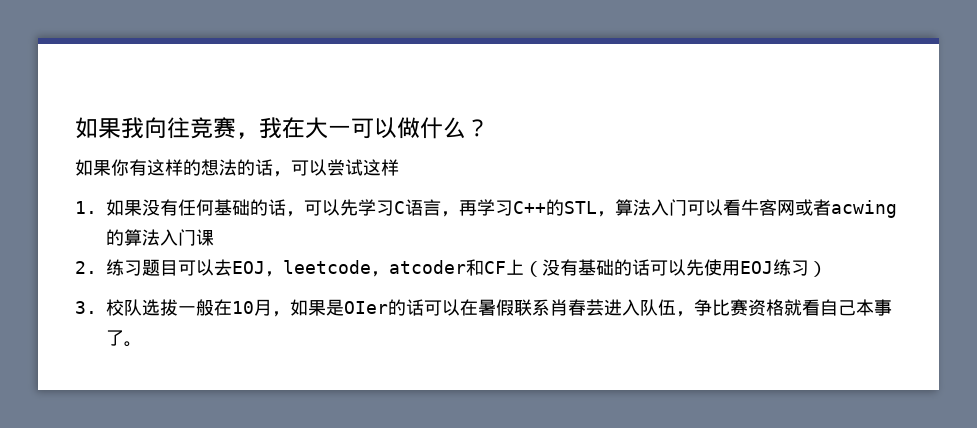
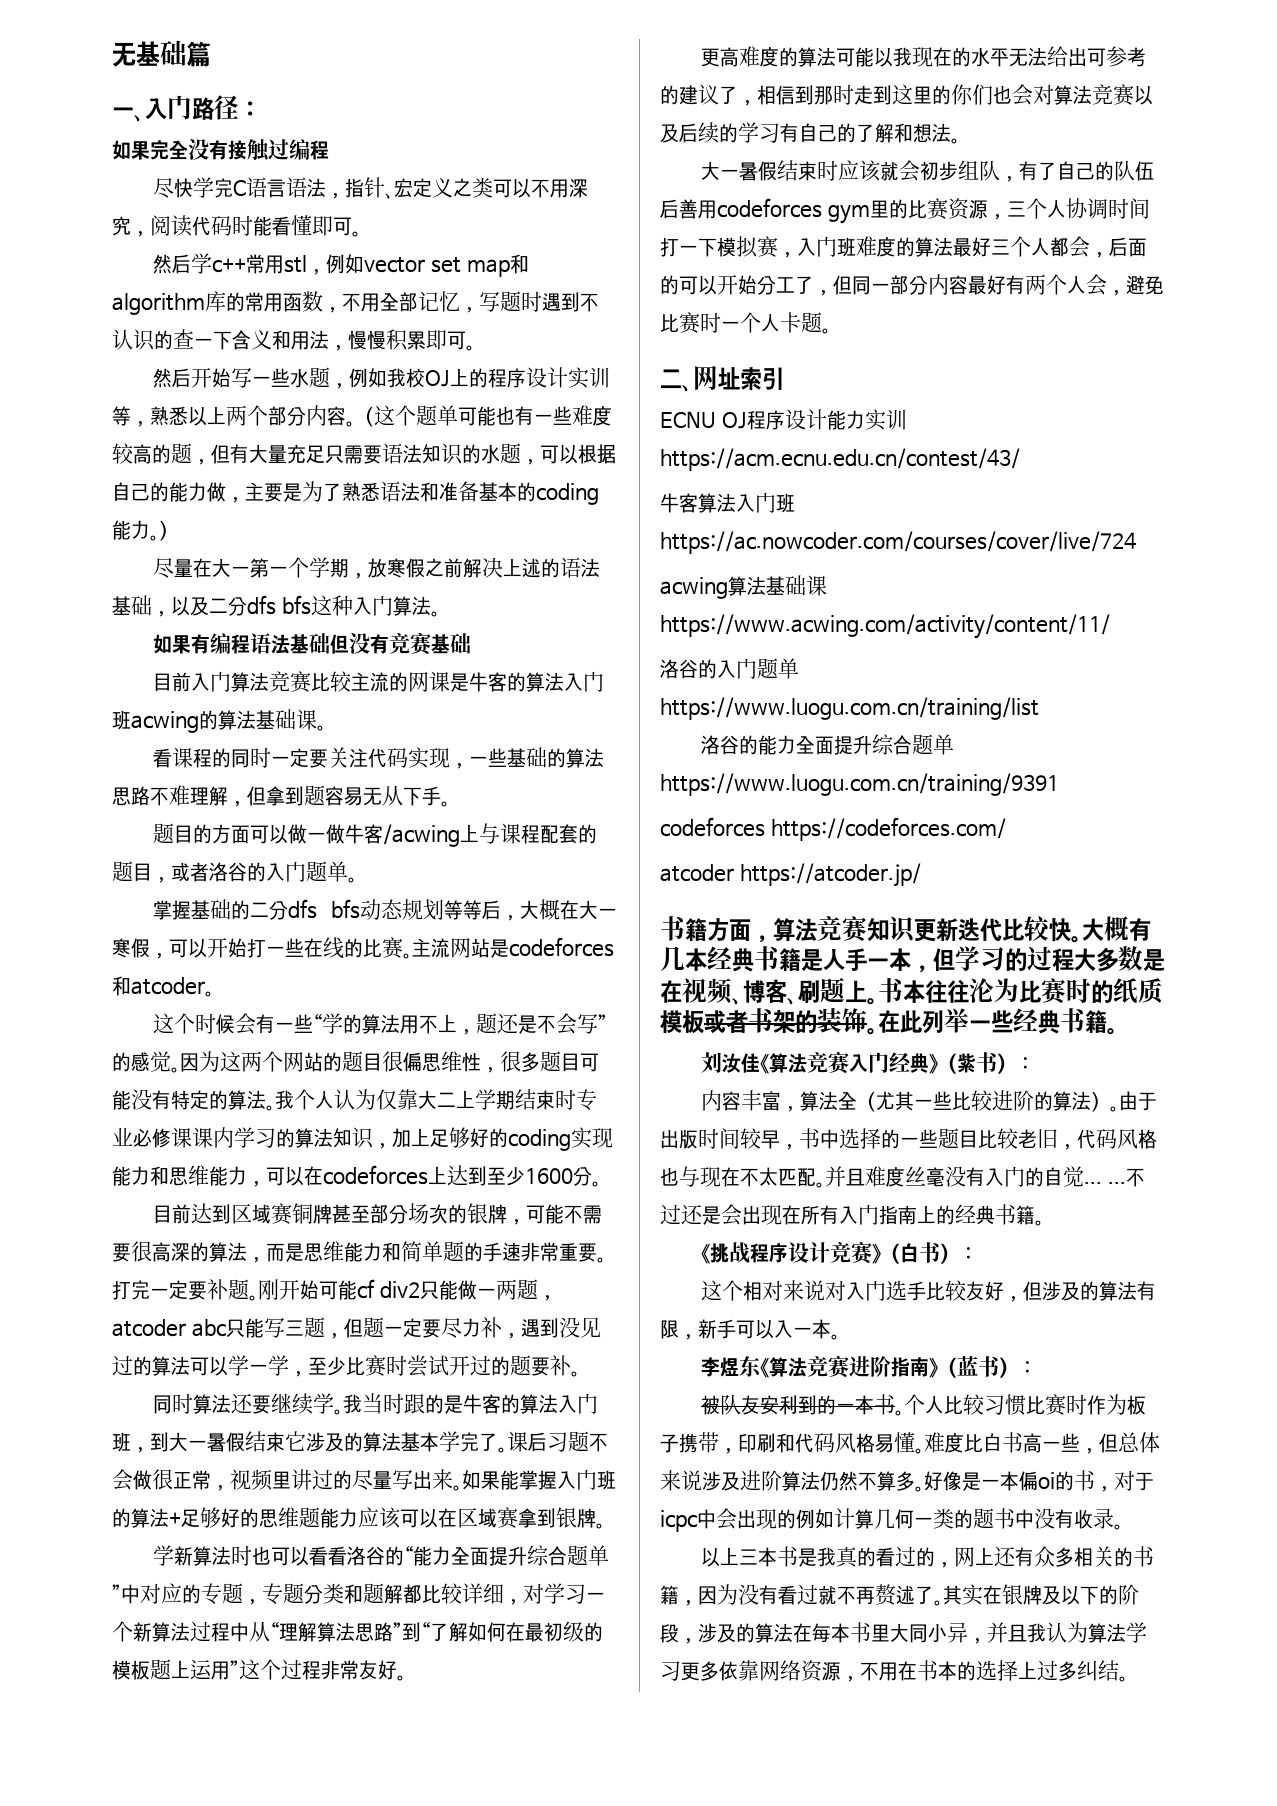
- 如果我向往竞赛，我在大一可以做什么？
- 如果你有这样的想法的话，可以尝试这样
- 1.如果没有任何基础的话，可以先学习C语言，再学习C++的STL，算法入门可以看牛客网或者acwing的算法入门课
- 2.练习题目可以去EOJ，leetcode，atcoder和CF上（没有基础的话可以先使用EOJ练习）
- 3.校队选拔一般在10月，如果是OIer的话可以在暑假联系肖春芸进入队伍，争比赛资格就看自己本事了。
+ 无基础篇
+ 一、入门路径：
+ 如果完全没有接触过编程
+ 尽快学完C语言语法，指针、宏定义之类可以不用深究，阅读代码时能看懂即可。
+ 然后学c++常用stl，例如vector set map和algorithm库的常用函数，不用全部记忆，写题时遇到不认识的查一下含义和用法，慢慢积累即可。
+ 然后开始写一些水题，例如我校OJ上的程序设计实训等，熟悉以上两个部分内容。（这个题单可能也有一些难度较高的题，但有大量充足只需要语法知识的水题，可以根据自己的能力做，主要是为了熟悉语法和准备基本的coding能力。）
+ 尽量在大一第一个学期，放寒假之前解决上述的语法基础，以及二分dfs bfs这种入门算法。
+ 如果有编程语法基础但没有竞赛基础
+ 目前入门算法竞赛比较主流的网课是牛客的算法入门班acwing的算法基础课。
+ 看课程的同时一定要关注代码实现，一些基础的算法思路不难理解，但拿到题容易无从下手。
+ 题目的方面可以做一做牛客/acwing上与课程配套的题目，或者洛谷的入门题单。
+ 掌握基础的二分dfs bfs动态规划等等后，大概在大一寒假，可以开始打一些在线的比赛。主流网站是codeforces和atcoder。
+ 这个时候会有一些“学的算法用不上，题还是不会写”的感觉。因为这两个网站的题目很偏思维性，很多题目可能没有特定的算法。我个人认为仅靠大二上学期结束时专业必修课课内学习的算法知识，加上足够好的coding实现能力和思维能力，可以在codeforces上达到至少1600分。
+ 目前达到区域赛铜牌甚至部分场次的银牌，可能不需要很高深的算法，而是思维能力和简单题的手速非常重要。打完一定要补题。刚开始可能cf div2只能做一两题，atcoder abc只能写三题，但题一定要尽力补，遇到没见过的算法可以学一学，至少比赛时尝试开过的题要补。
+ 同时算法还要继续学。我当时跟的是牛客的算法入门班，到大一暑假结束它涉及的算法基本学完了。课后习题不会做很正常，视频里讲过的尽量写出来。如果能掌握入门班的算法+足够好的思维题能力应该可以在区域赛拿到银牌。
+ 学新算法时也可以看看洛谷的“能力全面提升综合题单”中对应的专题，专题分类和题解都比较详细，对学习一个新算法过程中从“理解算法思路”到“了解如何在最初级的模板题上运用”这个过程非常友好。
+ 更高难度的算法可能以我现在的水平无法给出可参考的建议了，相信到那时走到这里的你们也会对算法竞赛以及后续的学习有自己的了解和想法。
+ 大一暑假结束时应该就会初步组队，有了自己的队伍后善用codeforces gym里的比赛资源，三个人协调时间打一下模拟赛，入门班难度的算法最好三个人都会，后面的可以开始分工了，但同一部分内容最好有两个人会，避免比赛时一个人卡题。
+ 二、网址索引
+ ECNU OJ程序设计能力实训https://acm.ecnu.edu.cn/contest/43/
+ 牛客算法入门班https://ac.nowcoder.com/courses/cover/live/724
+ acwing算法基础课https://www.acwing.com/activity/content/11/
+ 洛谷的入门题单https://www.luogu.com.cn/training/list
+ 洛谷的能力全面提升综合题单https://www.luogu.com.cn/training/9391
+ codeforces https://codeforces.com/
+ atcoder https://atcoder.jp/
+ 书籍方面，算法竞赛知识更新迭代比较快。大概有几本经典书籍是人手一本，但学习的过程大多数是在视频、博客、刷题上。书本往往沦为比赛时的纸质模板或者书架的装饰。在此列举一些经典书籍。
+ 刘汝佳《算法竞赛入门经典》（紫书）：
+ 内容丰富，算法全（尤其一些比较进阶的算法）。由于出版时间较早，书中选择的一些题目比较老旧，代码风格也与现在不太匹配。并且难度丝毫没有入门的自觉... ...不过还是会出现在所有入门指南上的经典书籍。
+ 《挑战程序设计竞赛》（白书）：
+ 这个相对来说对入门选手比较友好，但涉及的算法有限，新手可以入一本。
+ 李煜东《算法竞赛进阶指南》（蓝书）：
+ 被队友安利到的一本书。个人比较习惯比赛时作为板子携带，印刷和代码风格易懂。难度比白书高一些，但总体来说涉及进阶算法仍然不算多。好像是一本偏oi的书，对于icpc中会出现的例如计算几何一类的题书中没有收录。
+ 以上三本书是我真的看过的，网上还有众多相关的书籍，因为没有看过就不再赘述了。其实在银牌及以下的阶段，涉及的算法在每本书里大同小异，并且我认为算法学习更多依靠网络资源，不用在书本的选择上过多纠结。

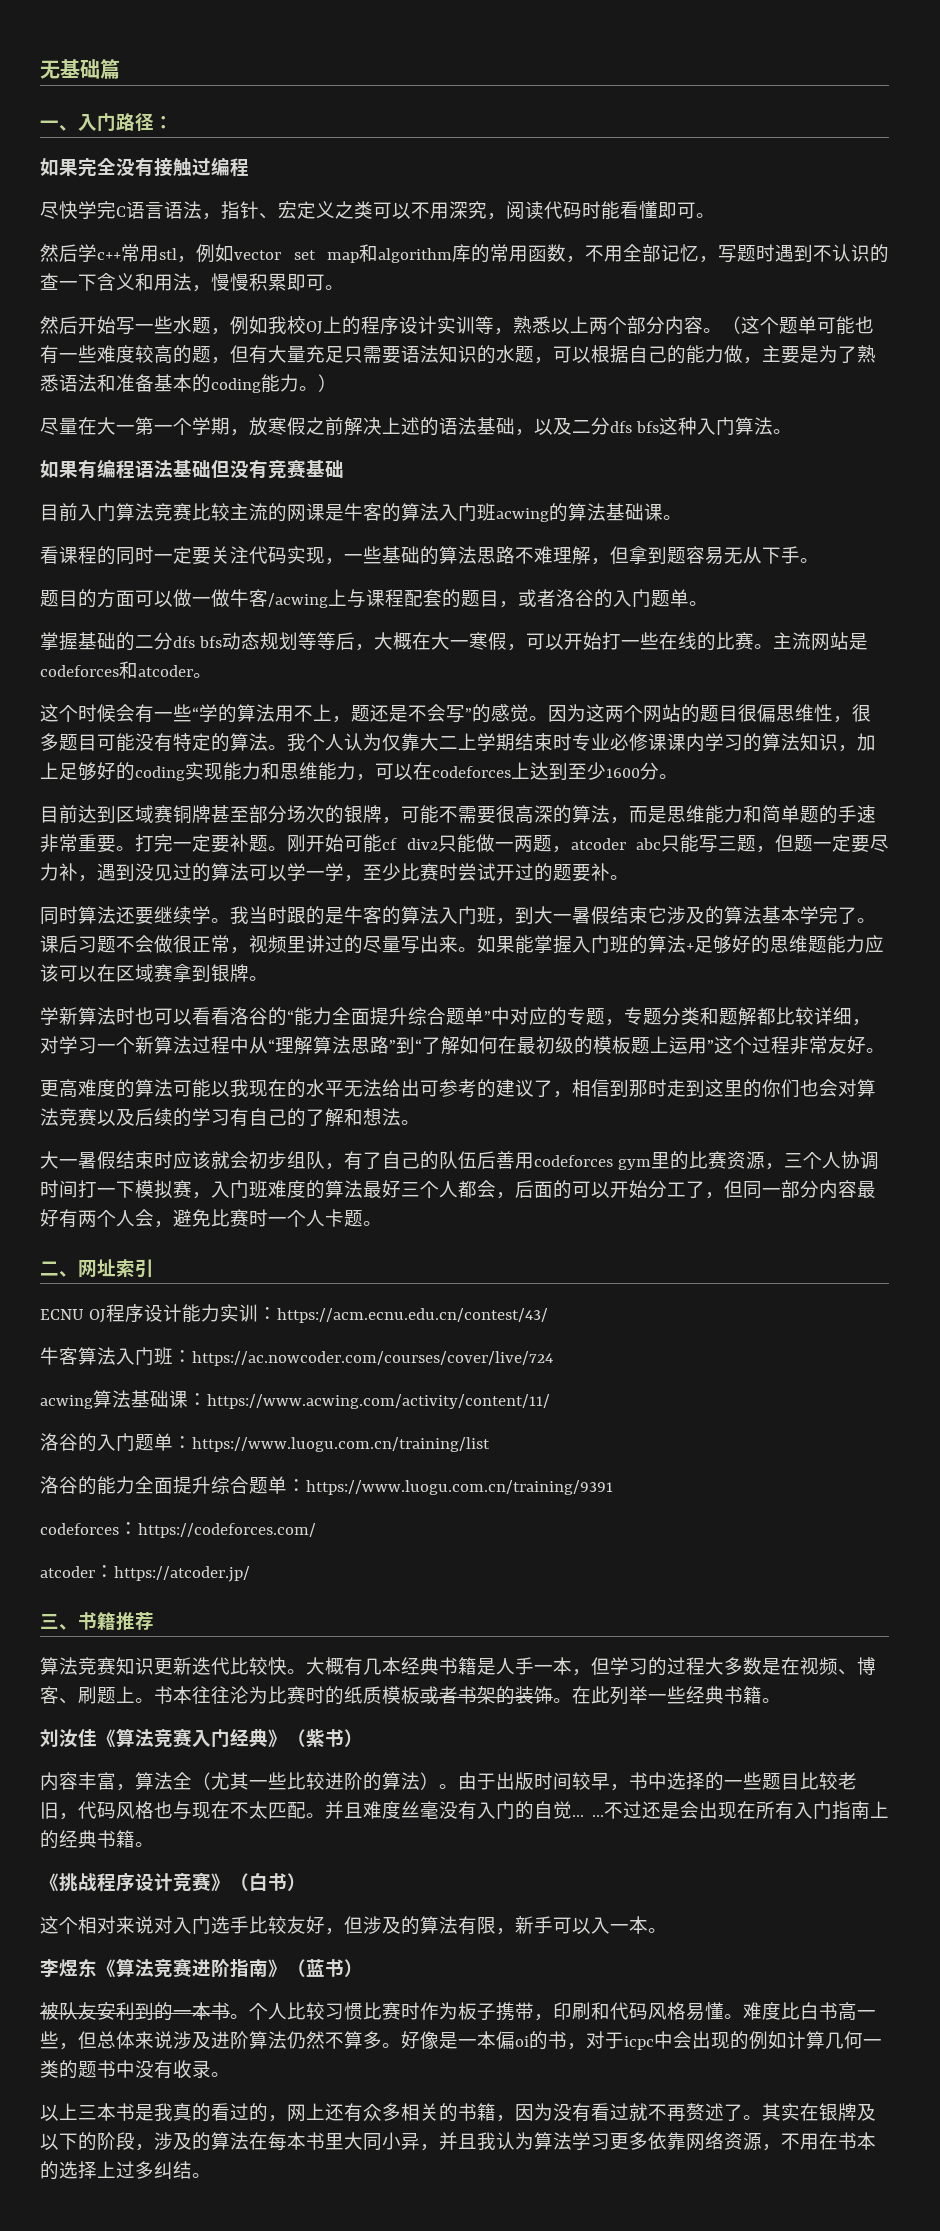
- ECNU OJ程序设计能力实训https://acm.ecnu.edu.cn/contest/43/
+ ECNU OJ程序设计能力实训：https://acm.ecnu.edu.cn/contest/43/
- 牛客算法入门班https://ac.nowcoder.com/courses/cover/live/724
+ 牛客算法入门班：https://ac.nowcoder.com/courses/cover/live/724
- acwing算法基础课https://www.acwing.com/activity/content/11/
+ acwing算法基础课：https://www.acwing.com/activity/content/11/
- 洛谷的入门题单https://www.luogu.com.cn/training/list
+ 洛谷的入门题单：https://www.luogu.com.cn/training/list
- 洛谷的能力全面提升综合题单https://www.luogu.com.cn/training/9391
+ 洛谷的能力全面提升综合题单：https://www.luogu.com.cn/training/9391
- codeforces https://codeforces.com/
+ codeforces：https://codeforces.com/
- atcoder https://atcoder.jp/
+ atcoder：https://atcoder.jp/
- 书籍方面，算法竞赛知识更新迭代比较快。
+ 三、书籍推荐
+ 算法竞赛知识更新迭代比较快。
- 刘汝佳《算法竞赛入门经典》（紫书）：
+ 刘汝佳《算法竞赛入门经典》（紫书）
- 《挑战程序设计竞赛》（白书）：
+ 《挑战程序设计竞赛》（白书）
- 李煜东《算法竞赛进阶指南》（蓝书）：
+ 李煜东《算法竞赛进阶指南》（蓝书）

